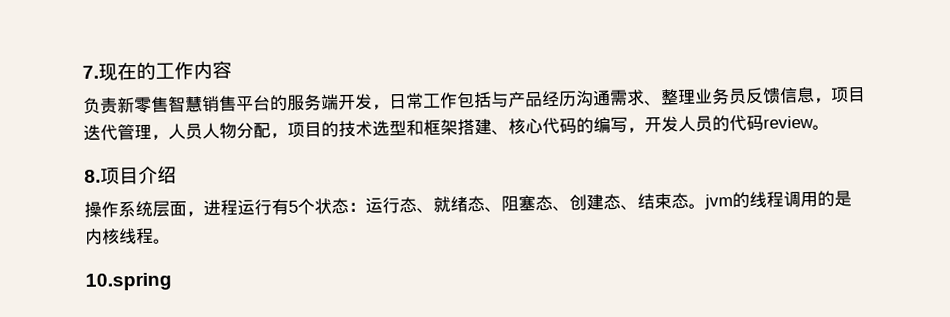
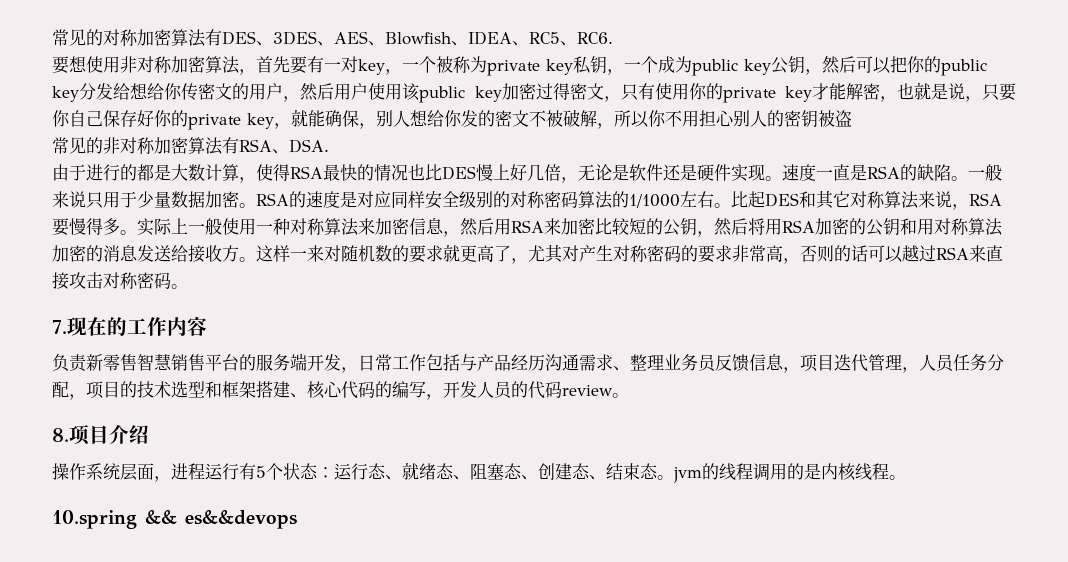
+ 常见的对称加密算法有DES、3DES、AES、Blowfish、IDEA、RC5、RC6.
+ 要想使用非对称加密算法，首先要有一对key，一个被称为private key私钥，一个成为public key公钥，然后可以把你的public key分发给想给你传密文的用户，然后用户使用该public key加密过得密文，只有使用你的private key才能解密，也就是说，只要你自己保存好你的private key，就能确保，别人想给你发的密文不被破解，所以你不用担心别人的密钥被盗
+ 常见的非对称加密算法有RSA、DSA.
+ 由于进行的都是大数计算，使得RSA最快的情况也比DES慢上好几倍，无论是软件还是硬件实现。速度一直是RSA的缺陷。一般来说只用于少量数据加密。RSA的速度是对应同样安全级别的对称密码算法的1/1000左右。比起DES和其它对称算法来说，RSA要慢得多。实际上一般使用一种对称算法来加密信息，然后用RSA来加密比较短的公钥，然后将用RSA加密的公钥和用对称算法加密的消息发送给接收方。这样一来对随机数的要求就更高了，尤其对产生对称密码的要求非常高，否则的话可以越过RSA来直接攻击对称密码。
- 负责新零售智慧销售平台的服务端开发，日常工作包括与产品经历沟通需求、整理业务员反馈信息，项目迭代管理，人员人物分配，项目的技术选型和框架搭建、核心代码的编写，开发人员的代码review。
+ 负责新零售智慧销售平台的服务端开发，日常工作包括与产品经历沟通需求、整理业务员反馈信息，项目迭代管理，人员任务分配，项目的技术选型和框架搭建、核心代码的编写，开发人员的代码review。
- 10.spring
+ 10.spring && es&&devops

